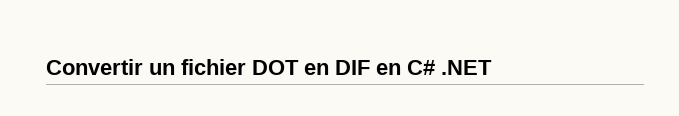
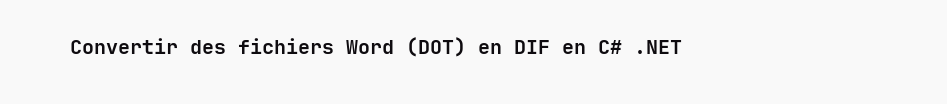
- Convertir un fichier DOT en DIF en C# .NET
+ Convertir des fichiers Word (DOT) en DIF en C# .NET

